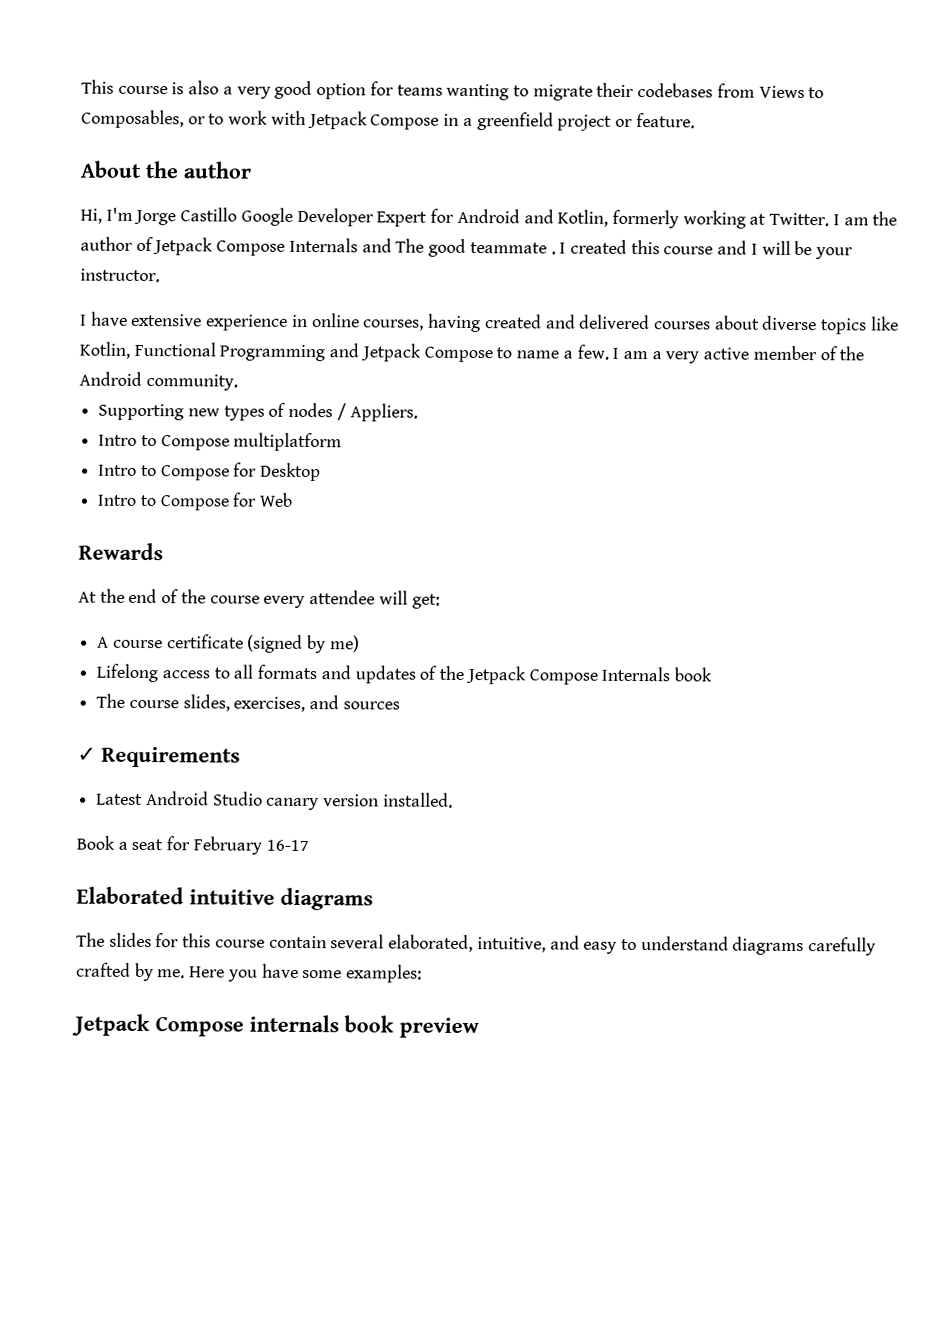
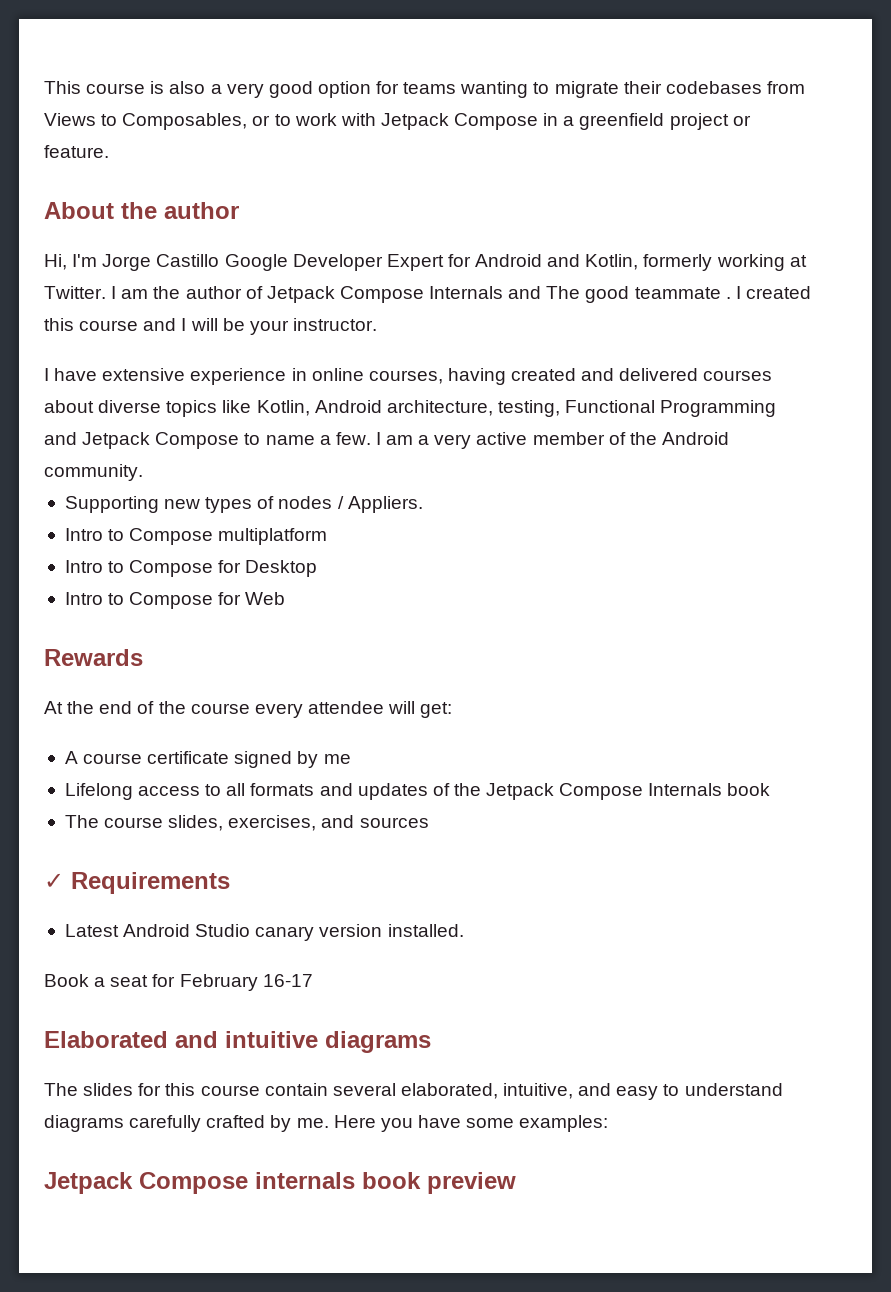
- I have extensive experience in online courses, having created and delivered courses about diverse topics like Kotlin, Functional Programming and Jetpack Compose to name a few.
+ I have extensive experience in online courses, having created and delivered courses about diverse topics like Kotlin, Android architecture, testing, Functional Programming and Jetpack Compose to name a few.
- A course certificate (signed by me)
+ A course certificate signed by me
- Elaborated intuitive diagrams
+ Elaborated and intuitive diagrams

